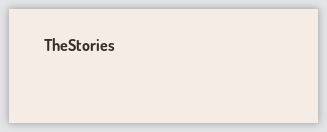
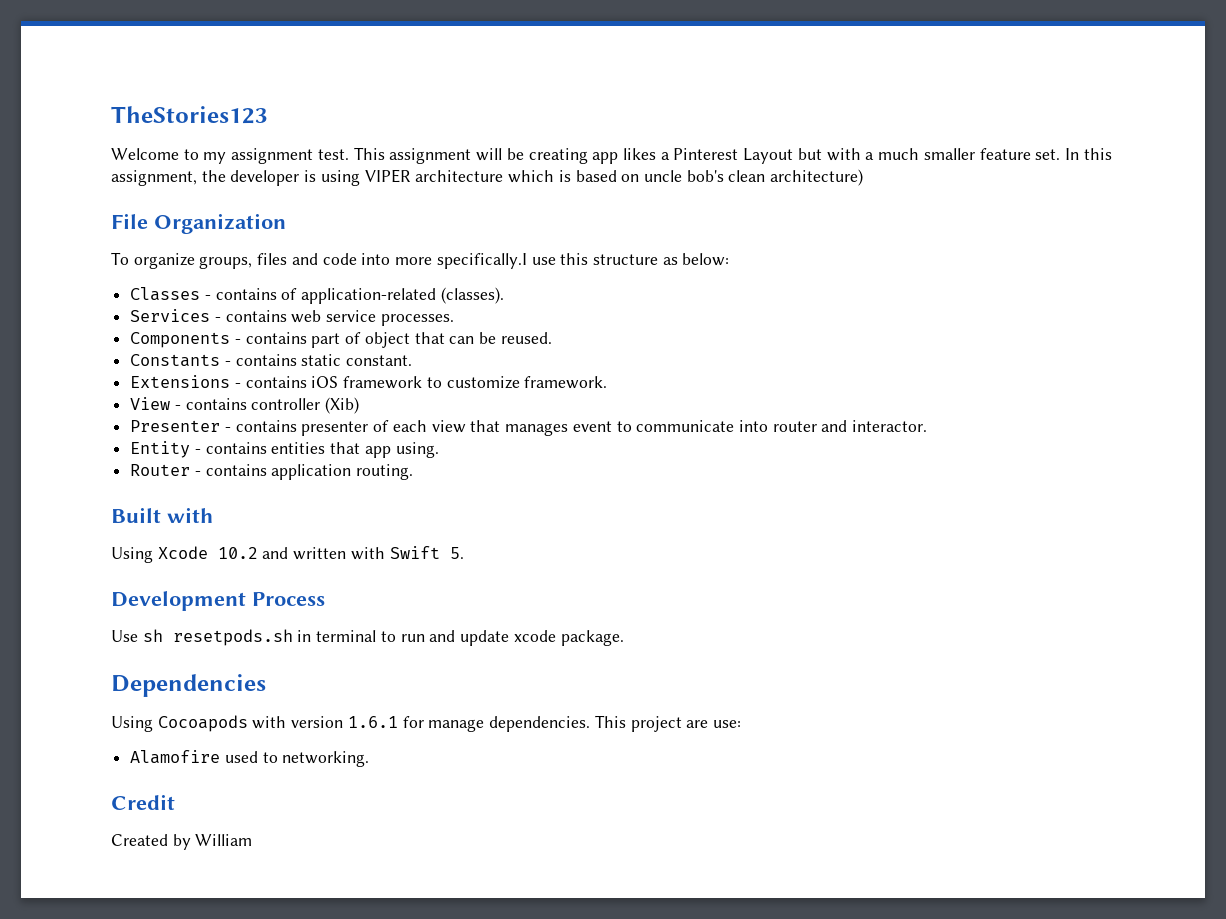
- TheStories
+ TheStories123
+ Welcome to my assignment test. This assignment will be creating app likes a Pinterest Layout but with a much smaller feature set. In this assignment, the developer is using VIPER architecture which is based on uncle bob's clean architecture)
+ File Organization
+ To organize groups, files and code into more specifically.I use this structure as below:
+ Classes - contains of application-related (classes).
+ Services - contains web service processes.
+ Components - contains part of object that can be reused.
+ Constants - contains static constant.
+ Extensions - contains iOS framework to customize framework.
+ View - contains controller (Xib)
+ Presenter - contains presenter of each view that manages event to communicate into router and interactor.
+ Entity - contains entities that app using.
+ Router - contains application routing.
+ Built with
+ Using Xcode 10.2 and written with Swift 5.
+ Development Process
+ Use sh resetpods.sh in terminal to run and update xcode package.
+ Dependencies
+ Using Cocoapods with version 1.6.1 for manage dependencies. This project are use:
+ Alamofire used to networking.
+ Credit
+ Created by William

